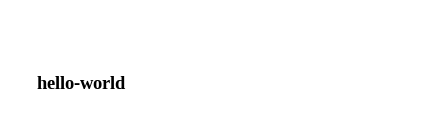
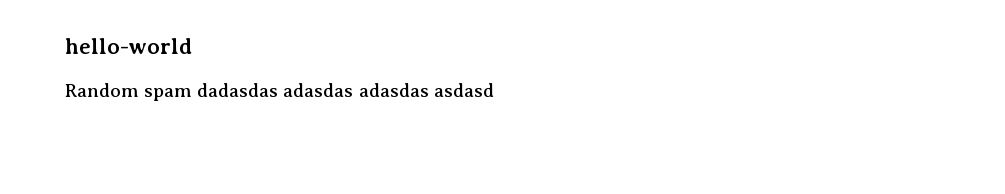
+ Random spam dadasdas adasdas adasdas asdasd

